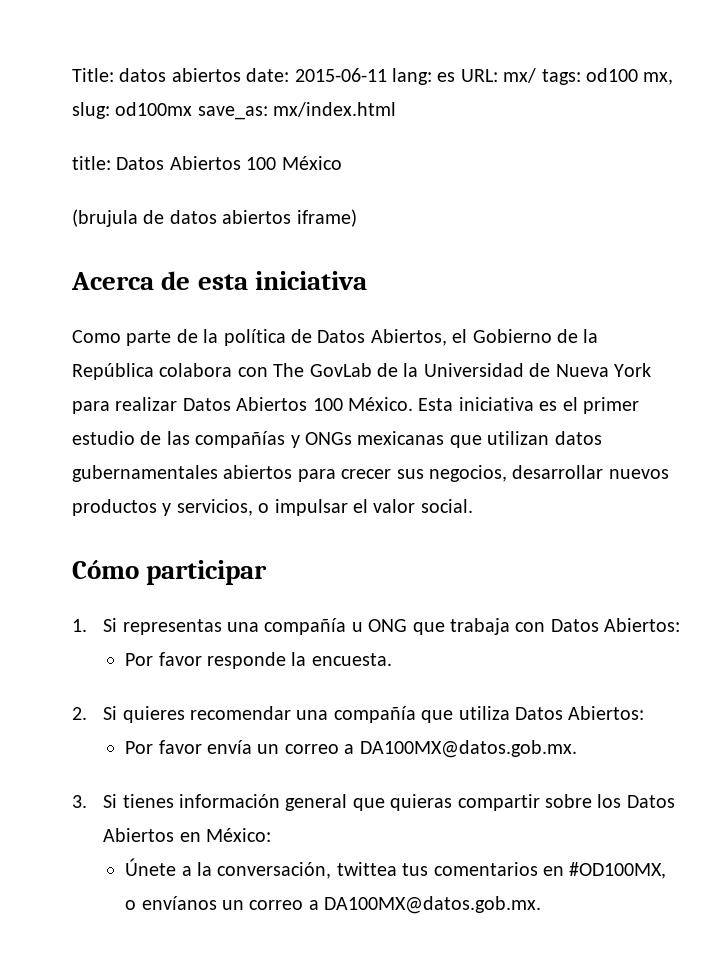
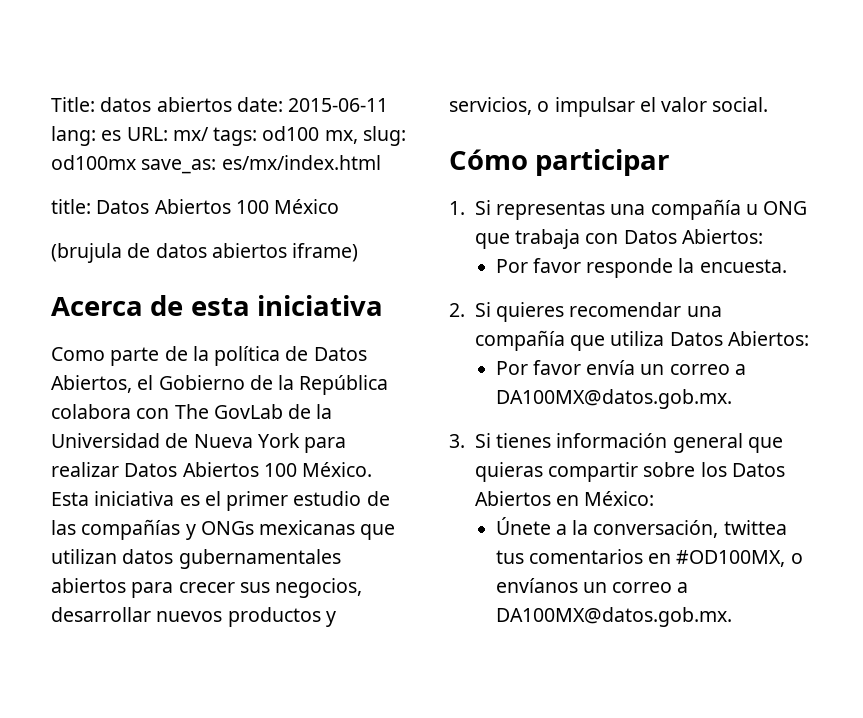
- Title: datos abiertos date: 2015-06-11 lang: es URL: mx/ tags: od100 mx, slug: od100mx save_as: mx/index.html
+ Title: datos abiertos date: 2015-06-11 lang: es URL: mx/ tags: od100 mx, slug: od100mx save_as: es/mx/index.html

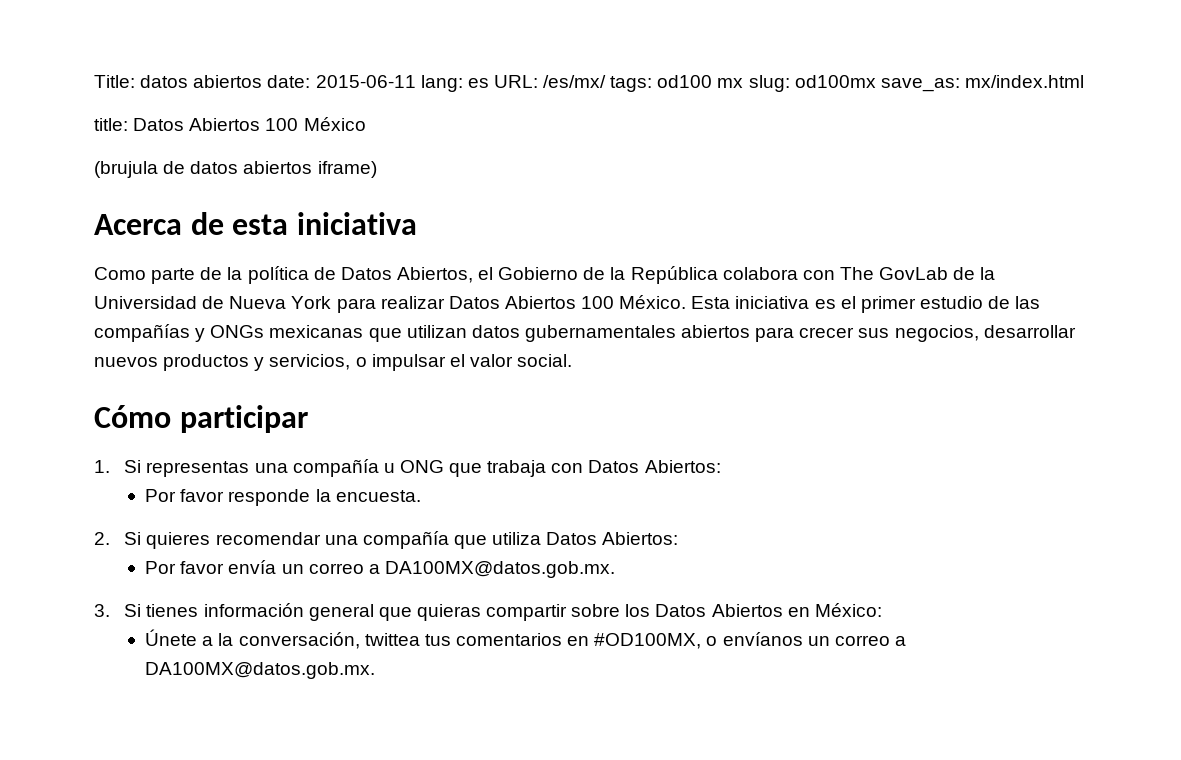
- Title: datos abiertos date: 2015-06-11 lang: es URL: mx/ tags: od100 mx, slug: od100mx save_as: es/mx/index.html
+ Title: datos abiertos date: 2015-06-11 lang: es URL: /es/mx/ tags: od100 mx slug: od100mx save_as: mx/index.html

